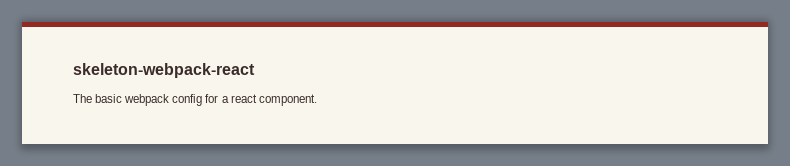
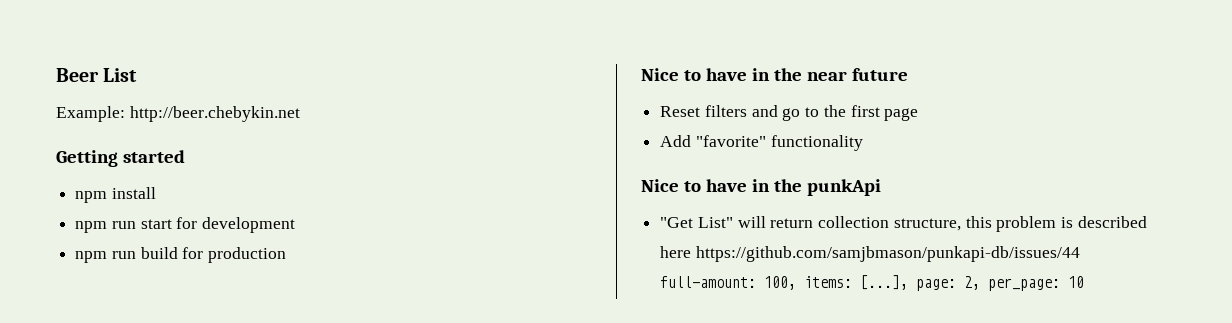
- skeleton-webpack-react
- The basic webpack config for a react component.
+ Beer List
+ Example: http://beer.chebykin.net
+ Getting started
+ npm install
+ npm run start for development
+ npm run build for production
+ Nice to have in the near future
+ Reset filters and go to the first page
+ Add "favorite" functionality
+ Nice to have in the punkApi
+ "Get List" will return collection structure, this problem is described here https://github.com/samjbmason/punkapi-db/issues/44 full-amount: 100, items: [...], page: 2, per_page: 10

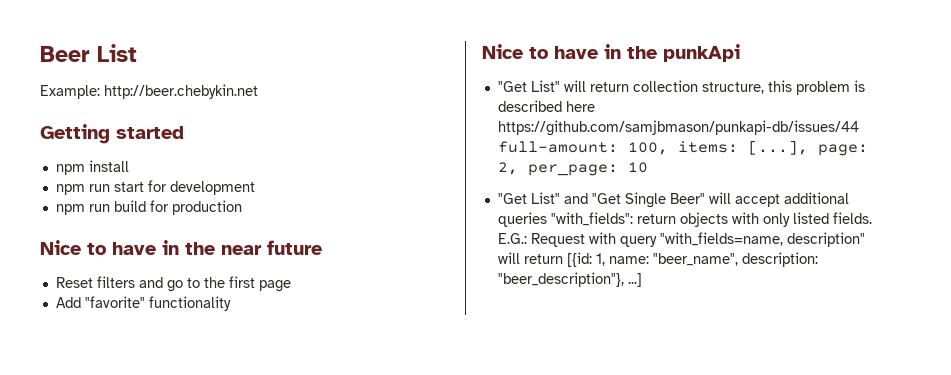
+ "Get List" and "Get Single Beer" will accept additional queries "with_fields": return objects with only listed fields. E.G.: Request with query "with_fields=name, description" will return [{id: 1, name: "beer_name", description: "beer_description"}, ...]

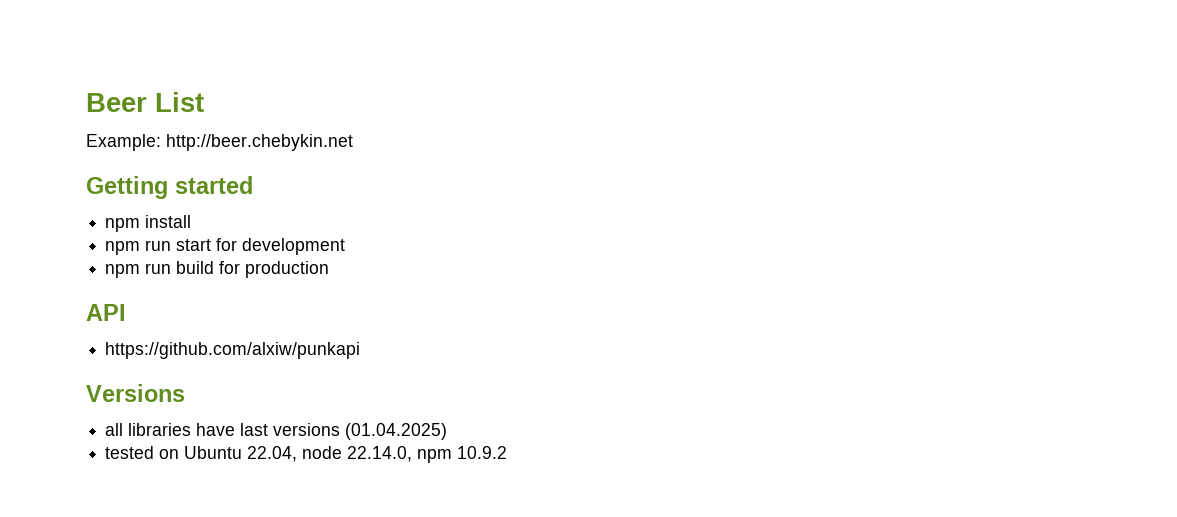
- Nice to have in the near future
- Reset filters and go to the first page
- Add "favorite" functionality
- Nice to have in the punkApi
- "Get List" will return collection structure, this problem is described here https://github.com/samjbmason/punkapi-db/issues/44 full-amount: 100, items: [...], page: 2, per_page: 10
- "Get List" and "Get Single Beer" will accept additional queries "with_fields": return objects with only listed fields. E.G.: Request with query "with_fields=name, description" will return [{id: 1, name: "beer_name", description: "beer_description"}, ...]
+ API
+ https://github.com/alxiw/punkapi
+ Versions
+ all libraries have last versions (01.04.2025)
+ tested on Ubuntu 22.04, node 22.14.0, npm 10.9.2

